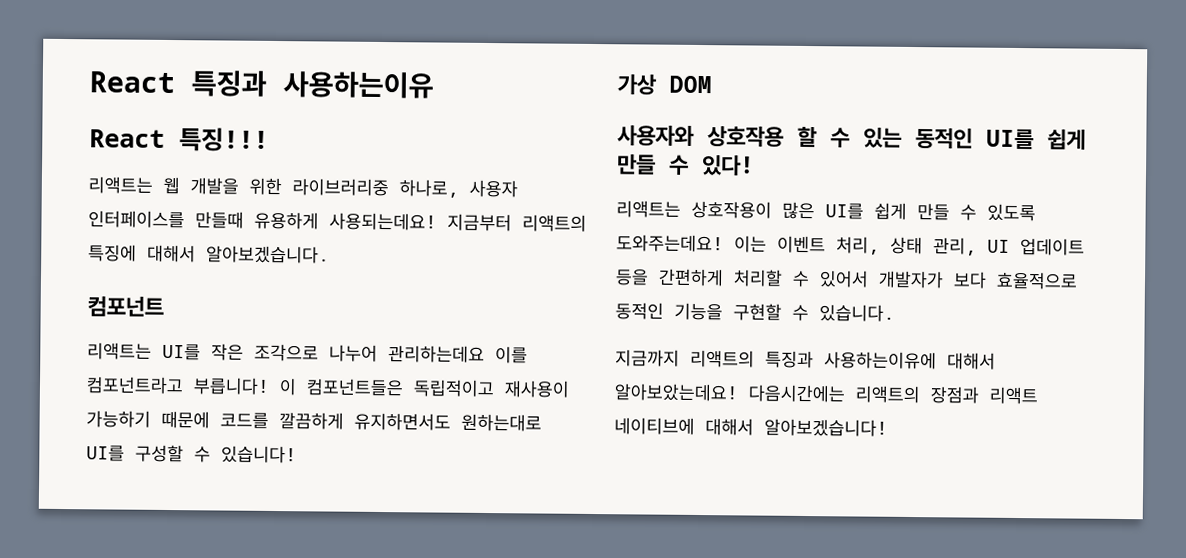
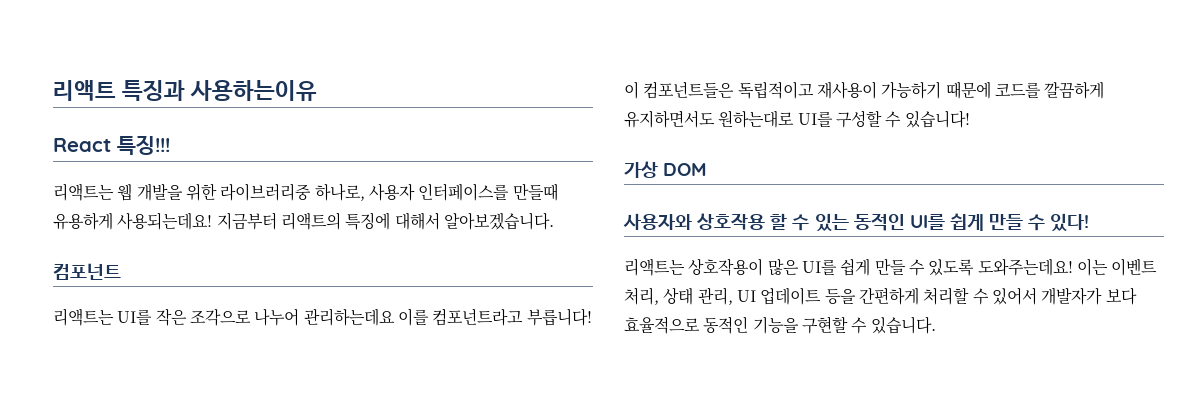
- React 특징과 사용하는이유
+ 리액트 특징과 사용하는이유
- 지금까지 리액트의 특징과 사용하는이유에 대해서 알아보았는데요! 다음시간에는 리액트의 장점과 리액트 네이티브에 대해서 알아보겠습니다!

